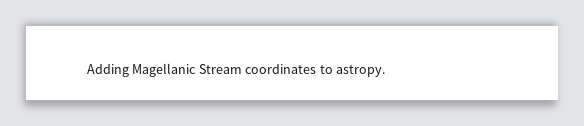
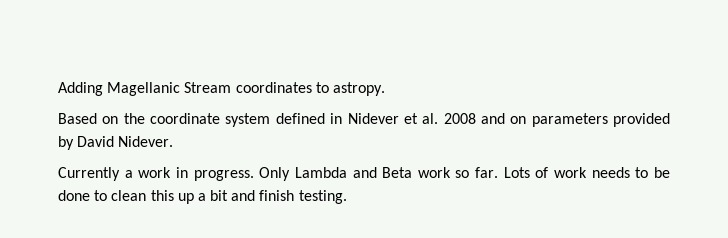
+ Based on the coordinate system defined in Nidever et al. 2008 and on parameters provided by David Nidever.
+ Currently a work in progress. Only Lambda and Beta work so far. Lots of work needs to be done to clean this up a bit and finish testing.

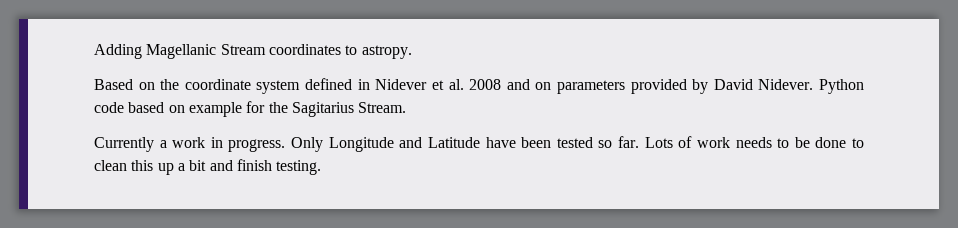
+ Python code based on example for the Sagitarius Stream.
- Only Lambda and Beta work so far.
+ Only Longitude and Latitude have been tested so far.

